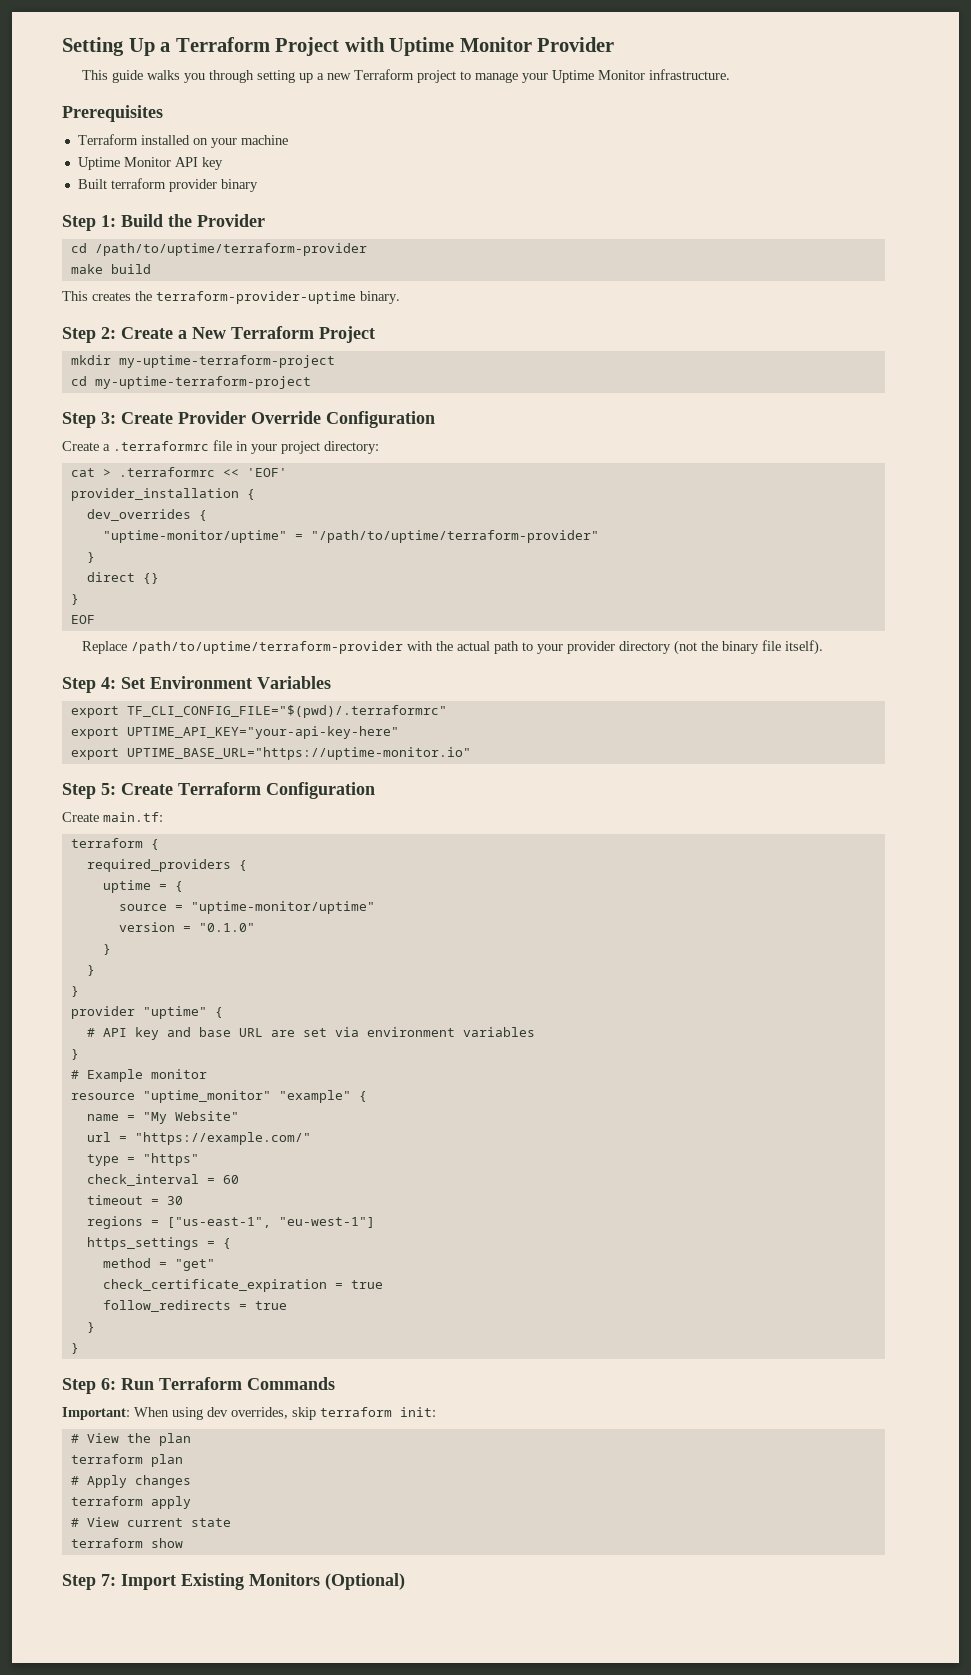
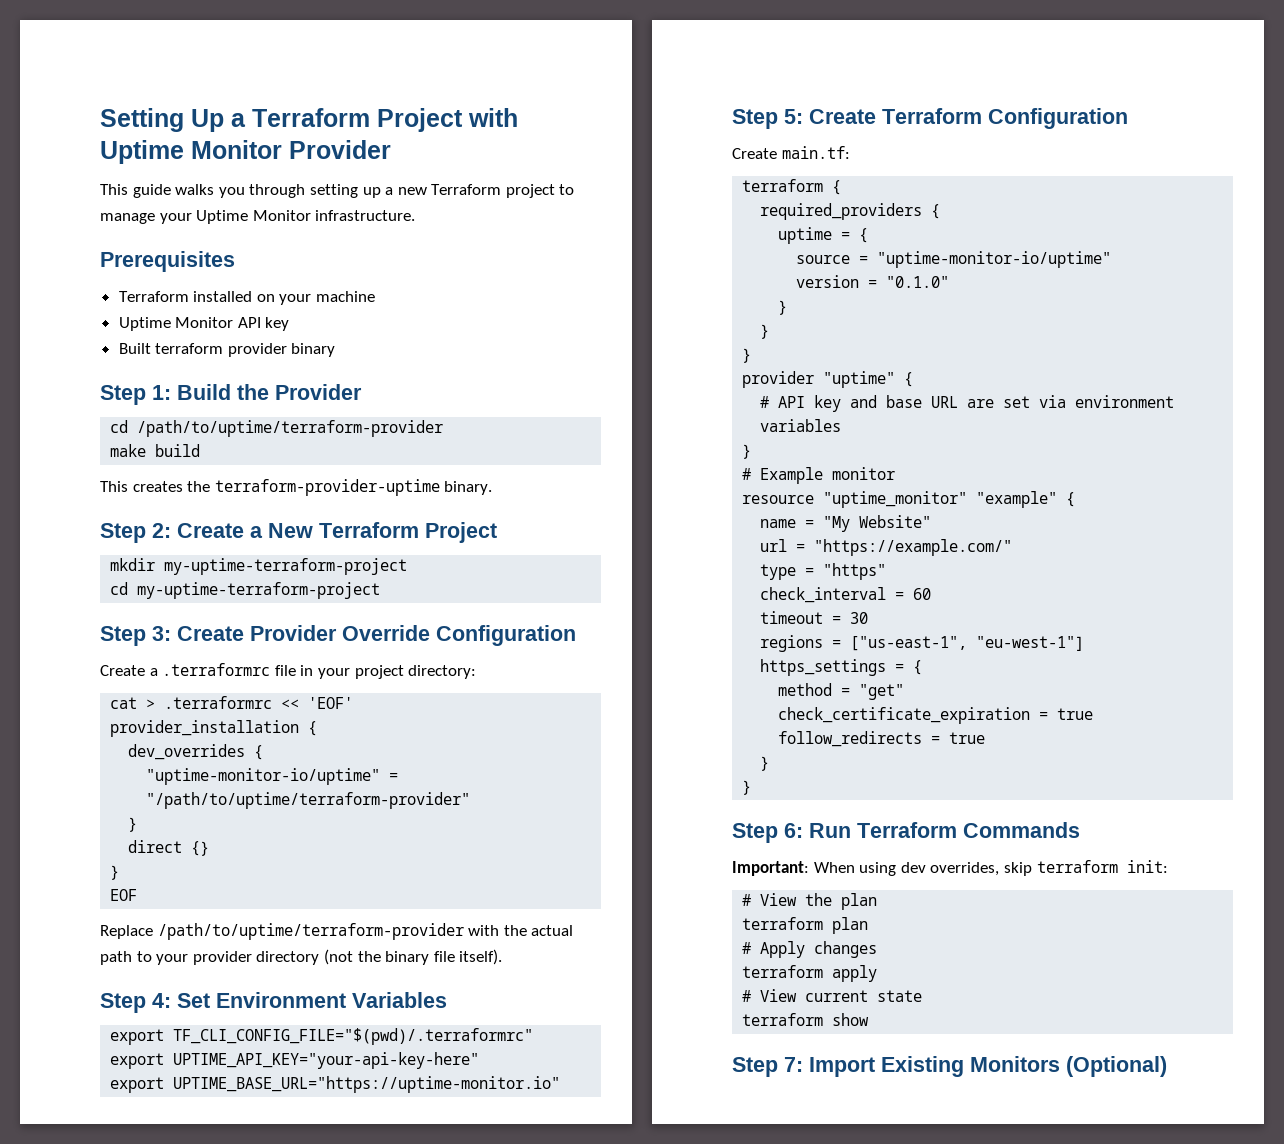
- "uptime-monitor/uptime" = "/path/to/uptime/terraform-provider"
+ "uptime-monitor-io/uptime" = "/path/to/uptime/terraform-provider"
- source = "uptime-monitor/uptime"
+ source = "uptime-monitor-io/uptime"

